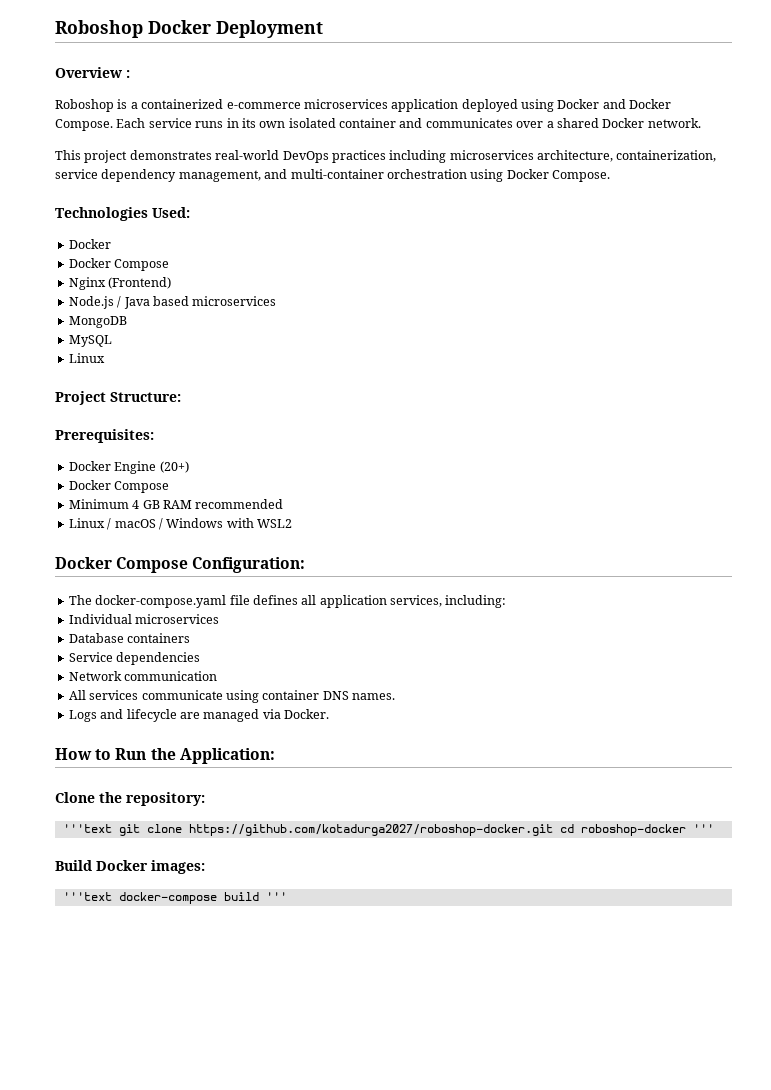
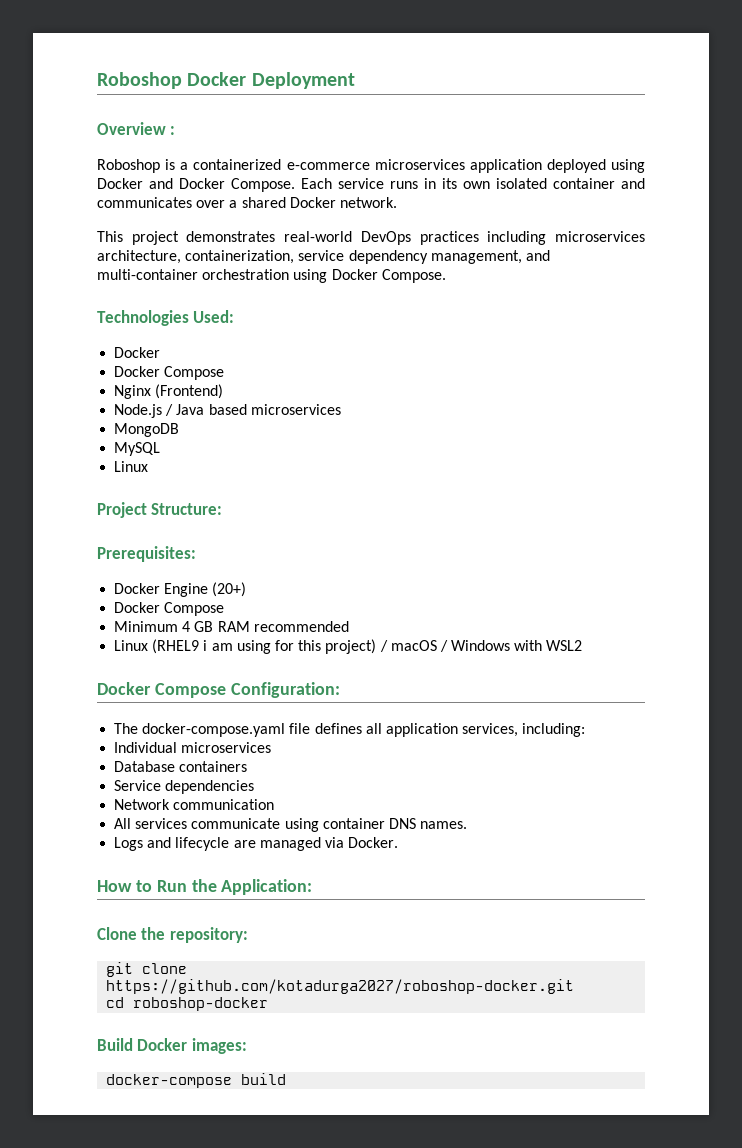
- Linux / macOS / Windows with WSL2
+ Linux (RHEL9 i am using for this project) / macOS / Windows with WSL2
- '''text git clone https://github.com/kotadurga2027/roboshop-docker.git cd roboshop-docker '''
+ git clone https://github.com/kotadurga2027/roboshop-docker.git
+ cd roboshop-docker
- '''text docker-compose build '''
+ docker-compose build

